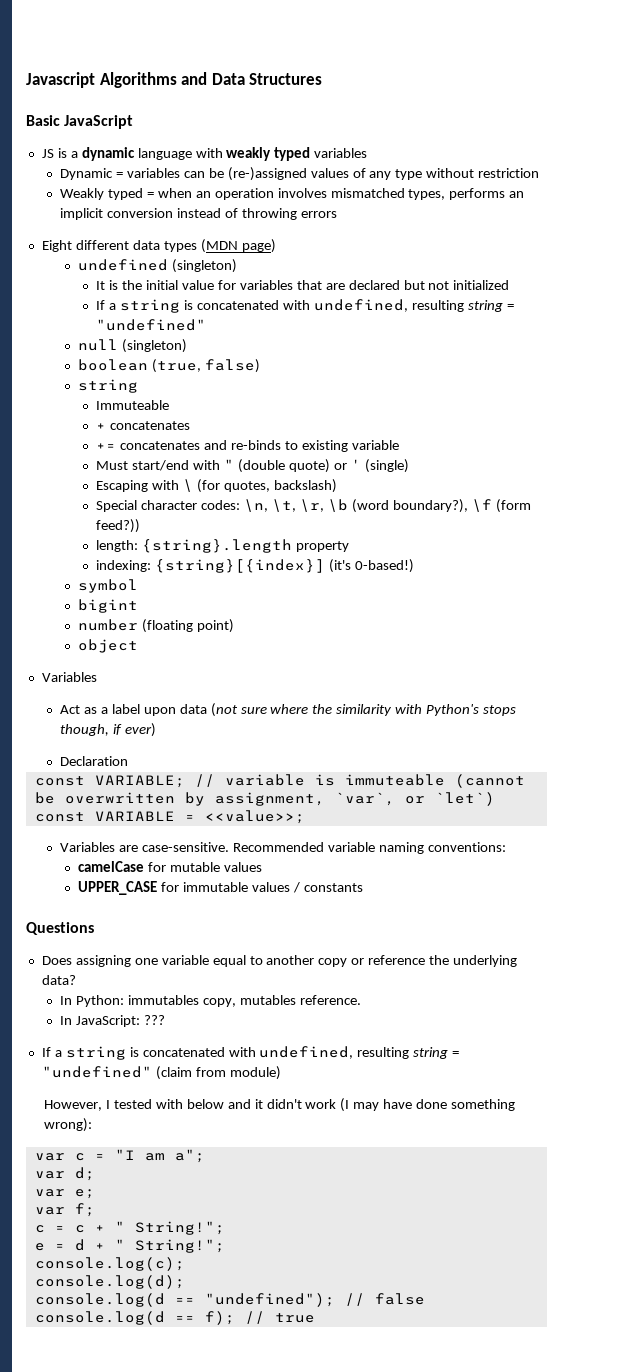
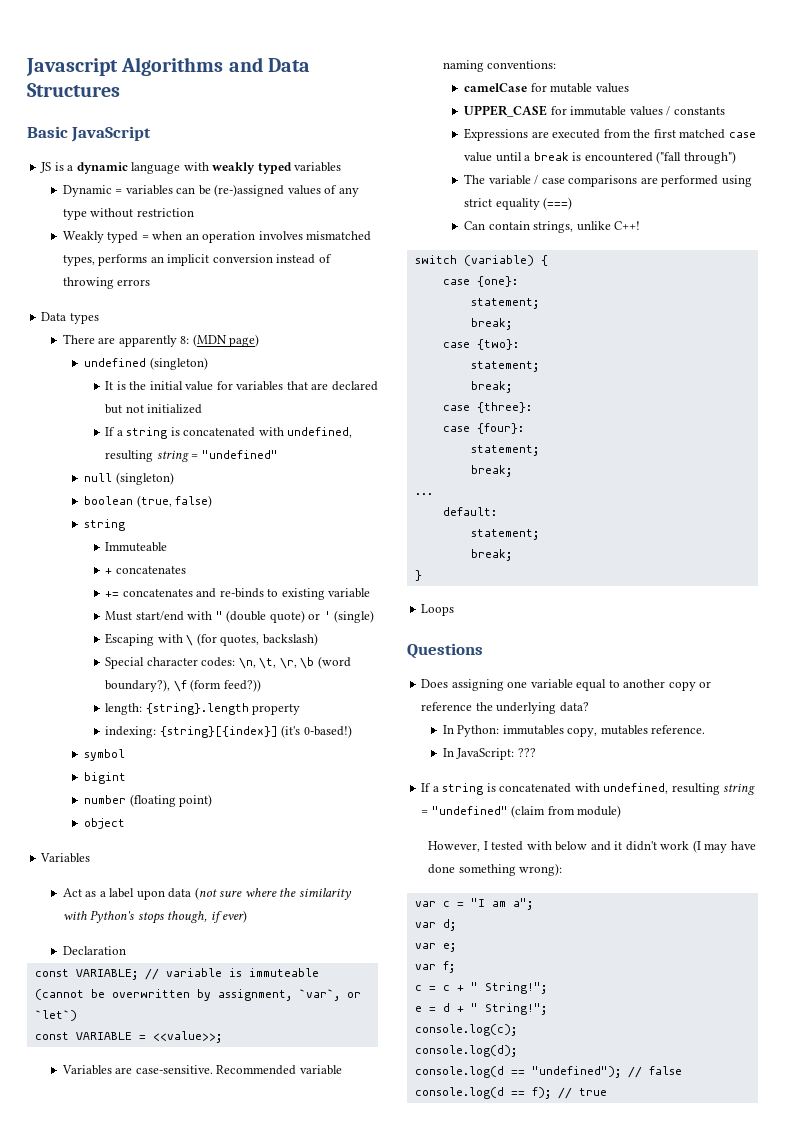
- Eight different data types (MDN page)
+ Data types
+ There are apparently 8: (MDN page)
+ Expressions are executed from the first matched case value until a break is encountered ("fall through")
+ The variable / case comparisons are performed using strict equality (===)
+ Can contain strings, unlike C++!
+ switch (variable) {
+ case {one}:
+ statement;
+ break;
+ case {two}:
+ statement;
+ break;
+ case {three}:
+ case {four}:
+ statement;
+ break;
+ ...
+ default:
+ statement;
+ break;
+ }
+ Loops

